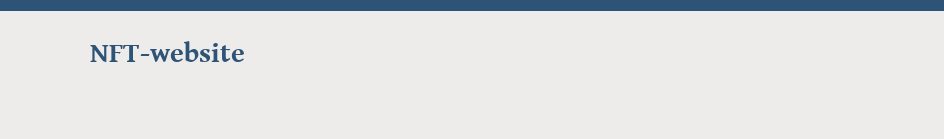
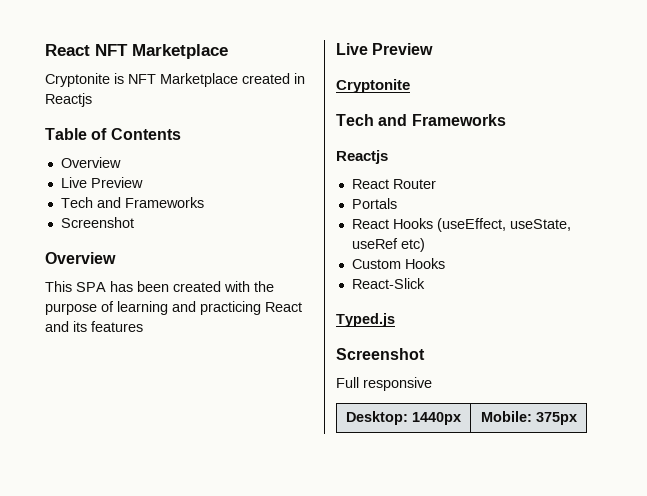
- NFT-website
+ React NFT Marketplace
+ Cryptonite is NFT Marketplace created in Reactjs
+ Table of Contents
+ Overview
+ Live Preview
+ Tech and Frameworks
+ Screenshot
+ Overview
+ This SPA has been created with the purpose of learning and practicing React and its features
+ Live Preview
+ Cryptonite
+ Tech and Frameworks
+ Reactjs
+ React Router
+ Portals
+ React Hooks (useEffect, useState, useRef etc)
+ Custom Hooks
+ React-Slick
+ Typed.js
+ Screenshot
+ Full responsive
+ Desktop: 1440px | Mobile: 375px

